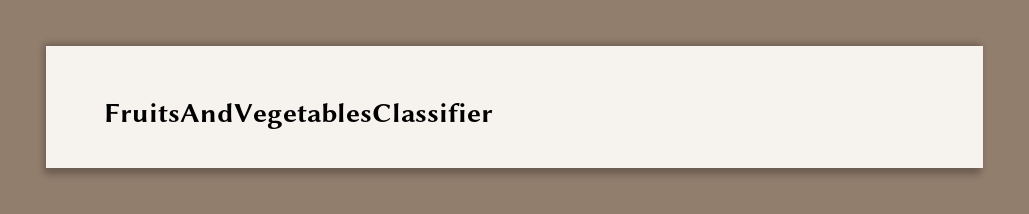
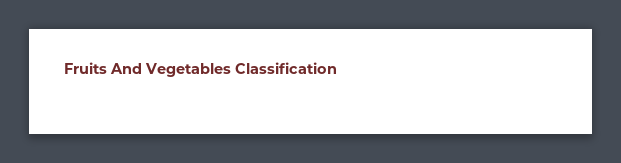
- FruitsAndVegetablesClassifier
+ Fruits And Vegetables Classification

